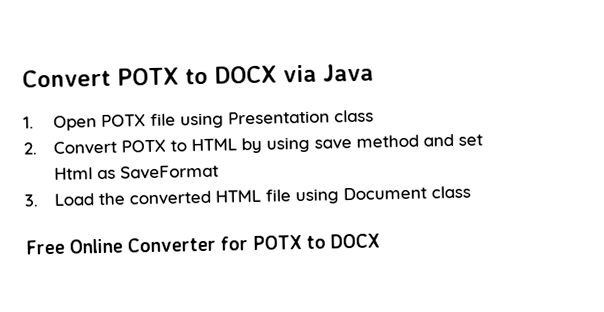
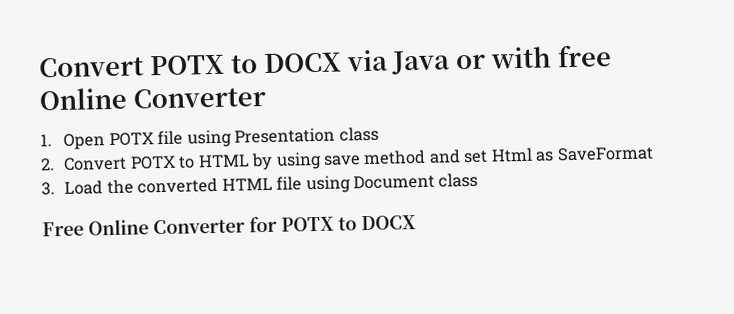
- Convert POTX to DOCX via Java
+ Convert POTX to DOCX via Java or with free Online Converter

